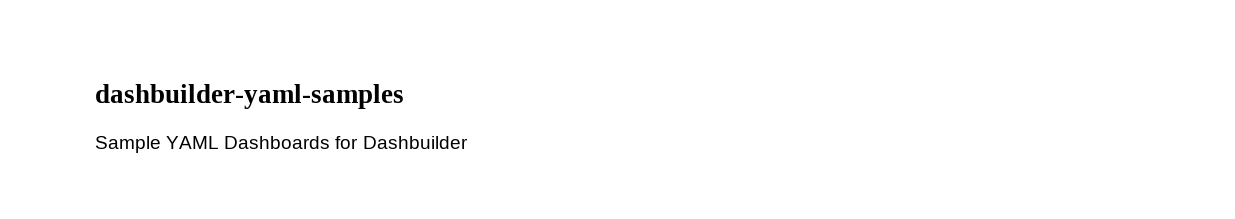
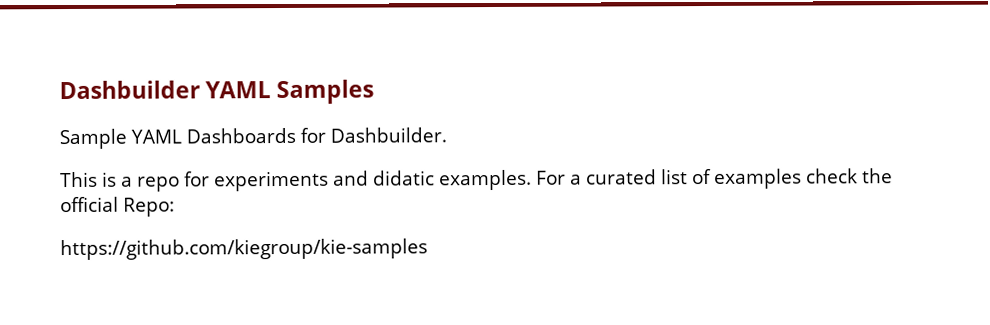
- dashbuilder-yaml-samples
+ Dashbuilder YAML Samples
- Sample YAML Dashboards for Dashbuilder
+ Sample YAML Dashboards for Dashbuilder.
+ This is a repo for experiments and didatic examples. For a curated list of examples check the official Repo:
+ https://github.com/kiegroup/kie-samples

